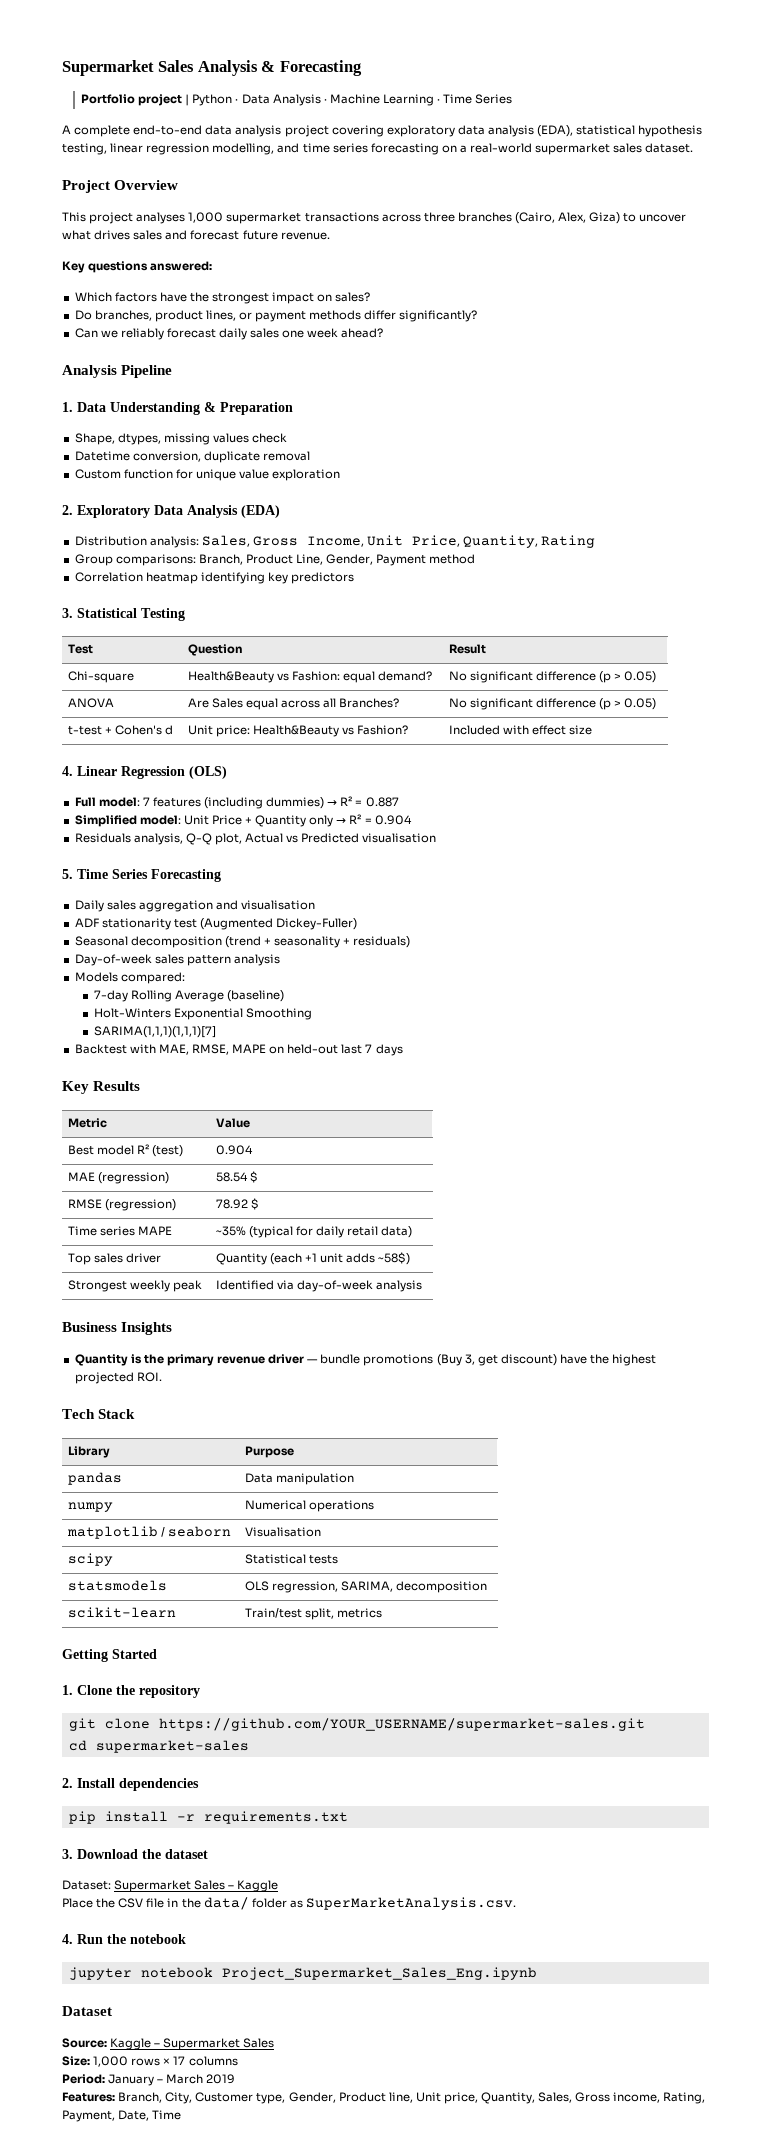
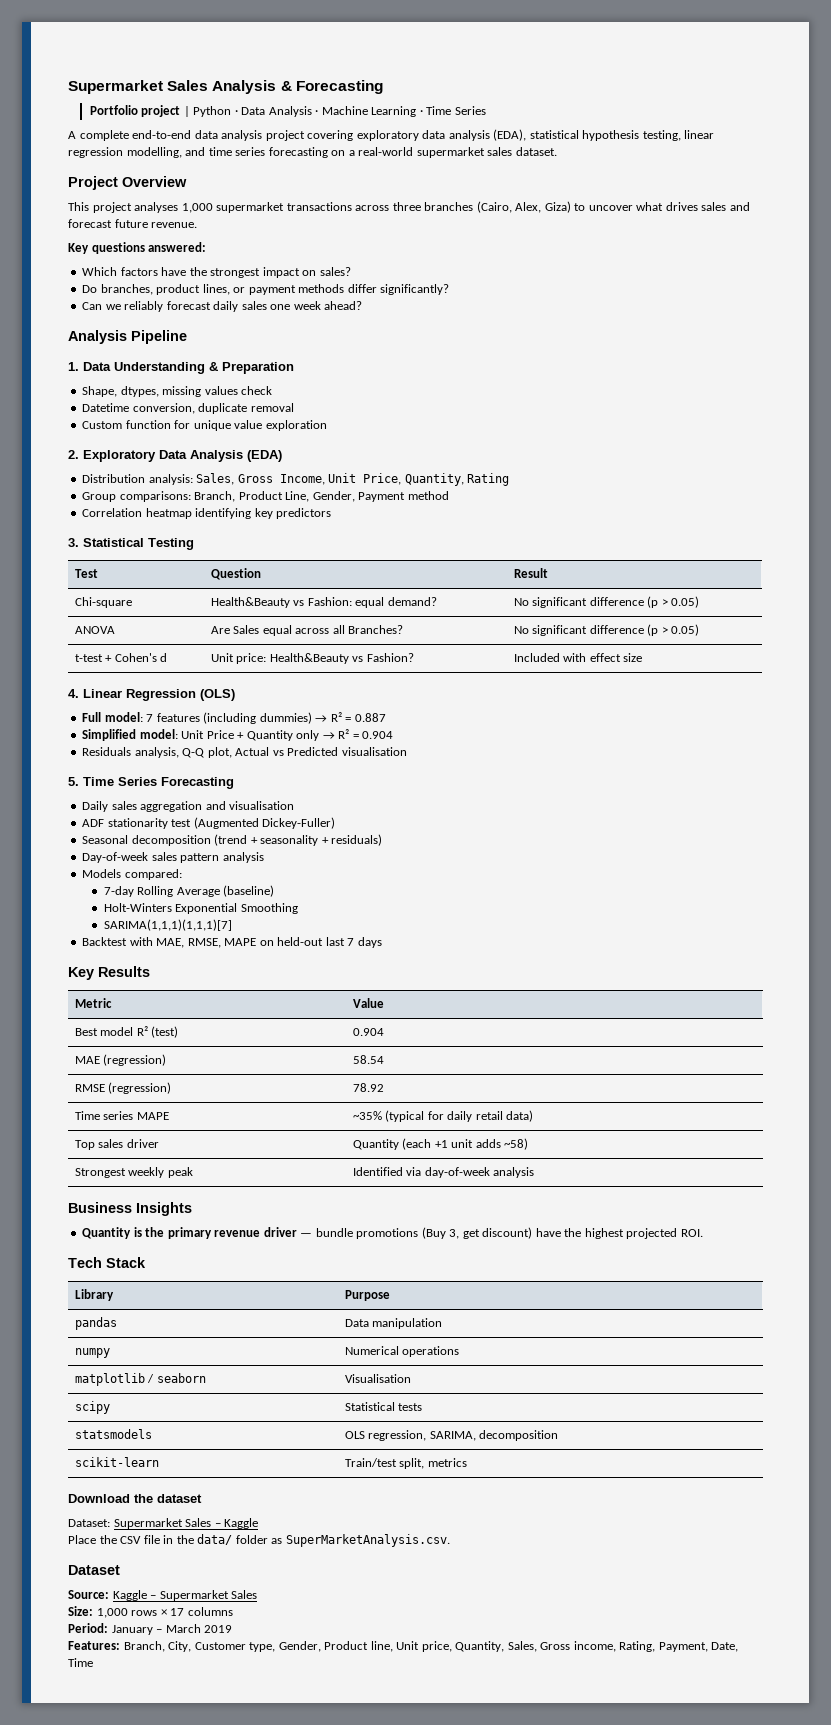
- MAE (regression) | 58.54 $
+ MAE (regression) | 58.54
- RMSE (regression) | 78.92 $
+ RMSE (regression) | 78.92
- Top sales driver | Quantity (each +1 unit adds ~58$)
+ Top sales driver | Quantity (each +1 unit adds ~58)
- Getting Started
- 1. Clone the repository
- git clone https://github.com/YOUR_USERNAME/supermarket-sales.git
- cd supermarket-sales
- 2. Install dependencies
- pip install -r requirements.txt
- 3. Download the dataset
+ Download the dataset
- 4. Run the notebook
- jupyter notebook Project_Supermarket_Sales_Eng.ipynb

